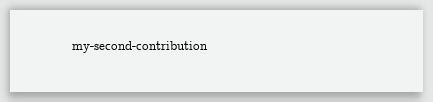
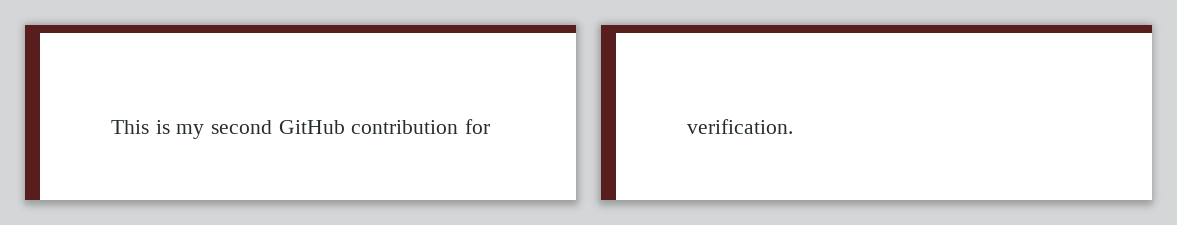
- my-second-contribution
+ This is my second GitHub contribution for verification.

